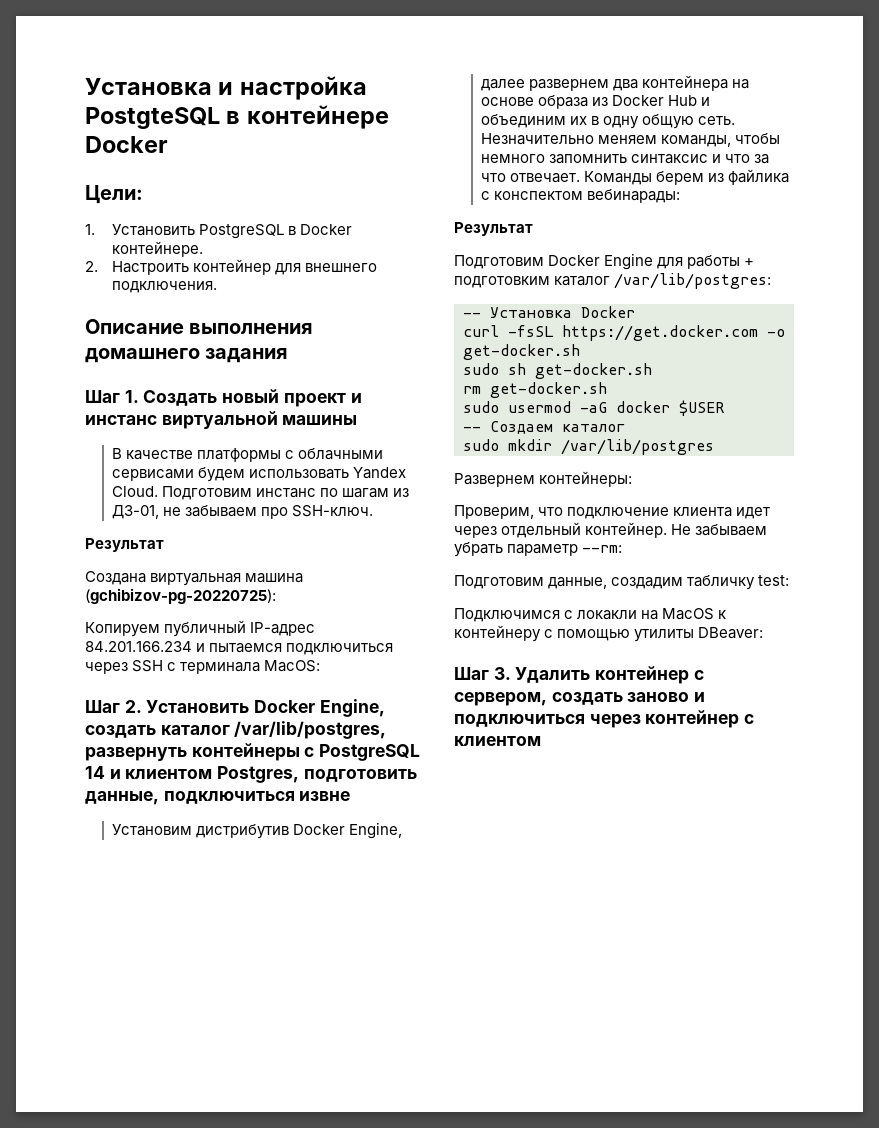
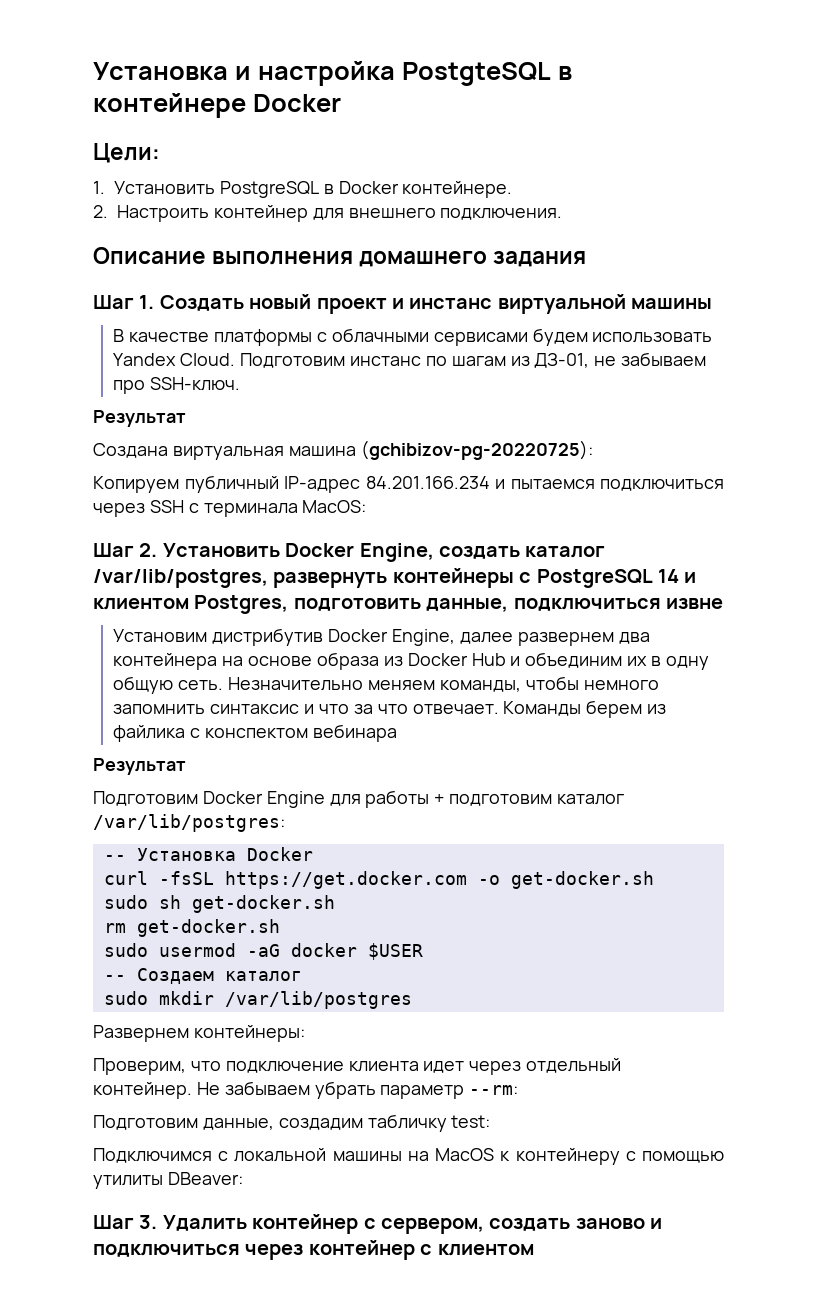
- Команды берем из файлика с конспектом вебинарады:
+ Команды берем из файлика с конспектом вебинара
- Подготовим Docker Engine для работы + подготовким каталог /var/lib/postgres:
+ Подготовим Docker Engine для работы + подготовим каталог /var/lib/postgres:
- Подключимся с локакли на MacOS к контейнеру с помощью утилиты DBeaver:
+ Подключимся с локальной машины на MacOS к контейнеру с помощью утилиты DBeaver:

